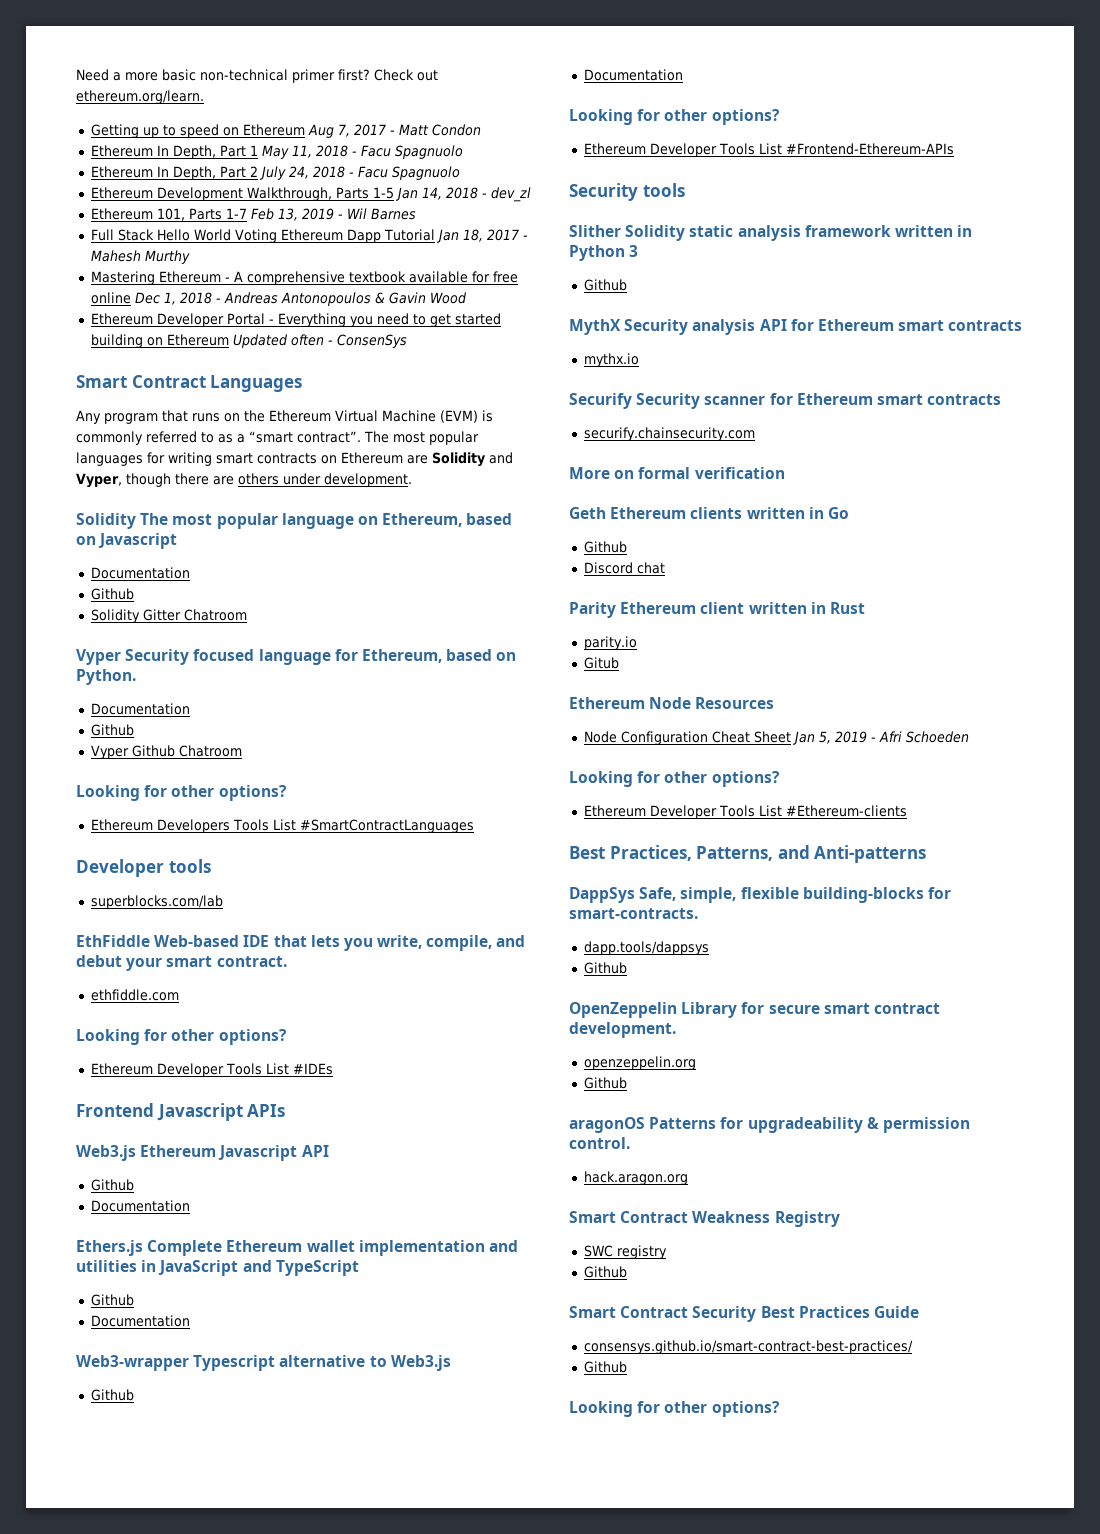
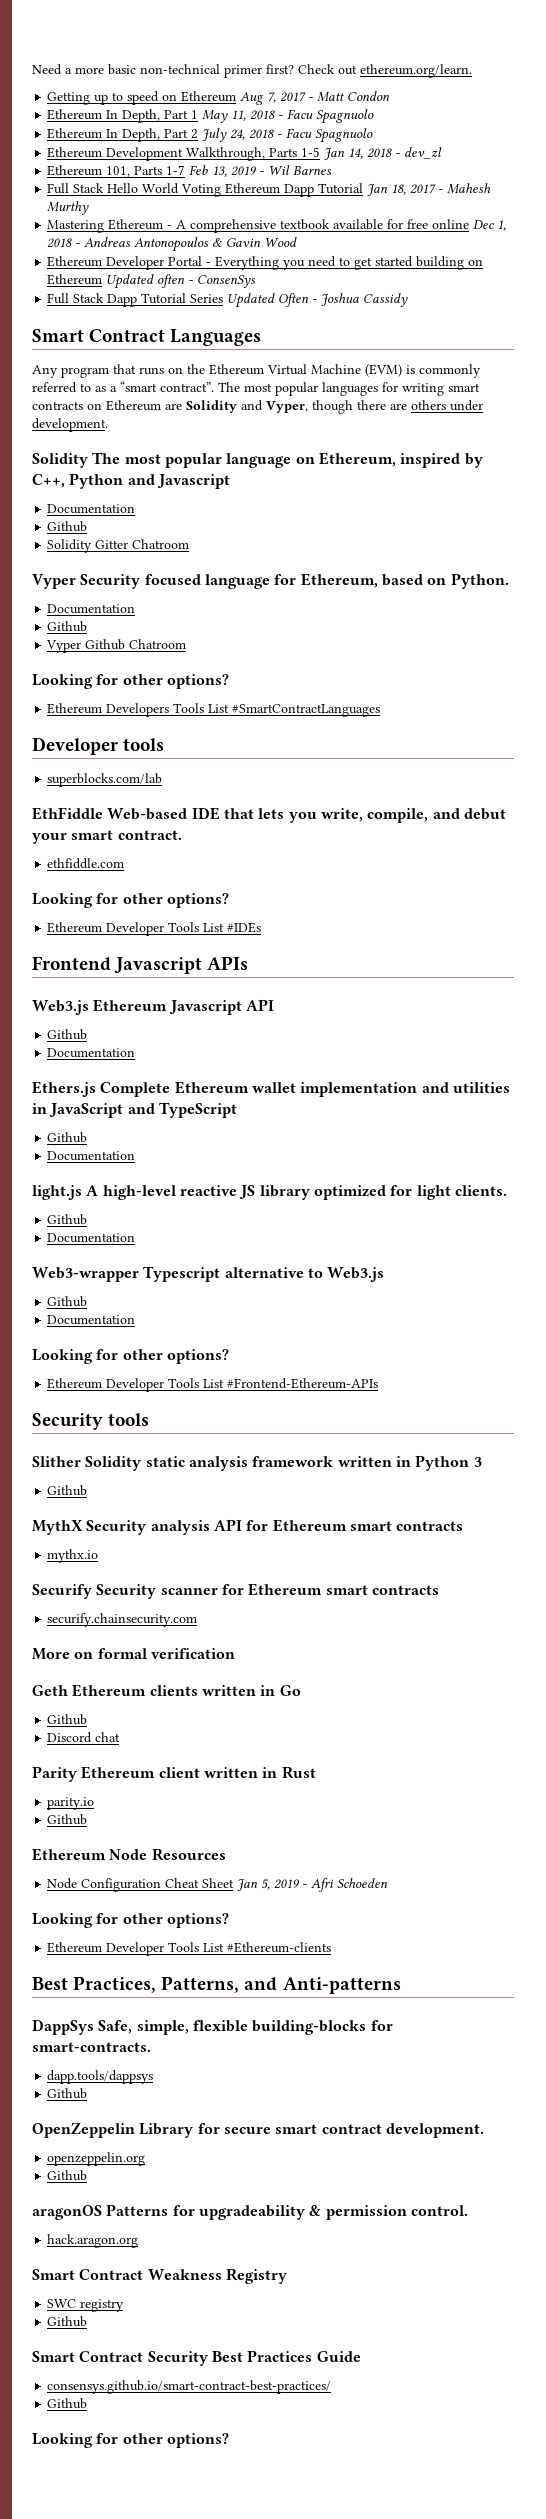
+ Full Stack Dapp Tutorial Series Updated Often - Joshua Cassidy
- Solidity The most popular language on Ethereum, based on Javascript
+ Solidity The most popular language on Ethereum, inspired by C++, Python and Javascript
+ light.js A high-level reactive JS library optimized for light clients.
+ Github
+ Documentation
  parity.io
- Gitub
+ Github

